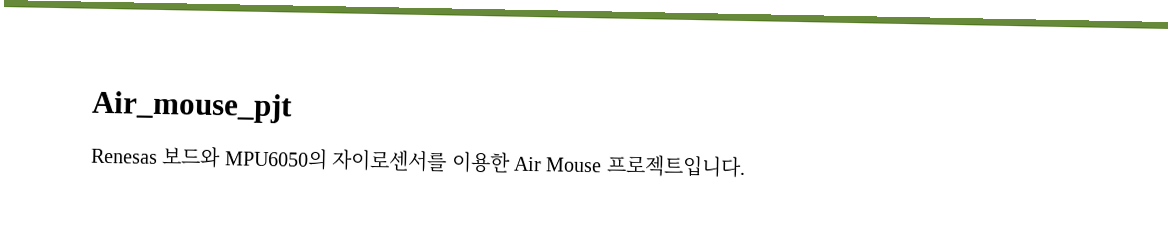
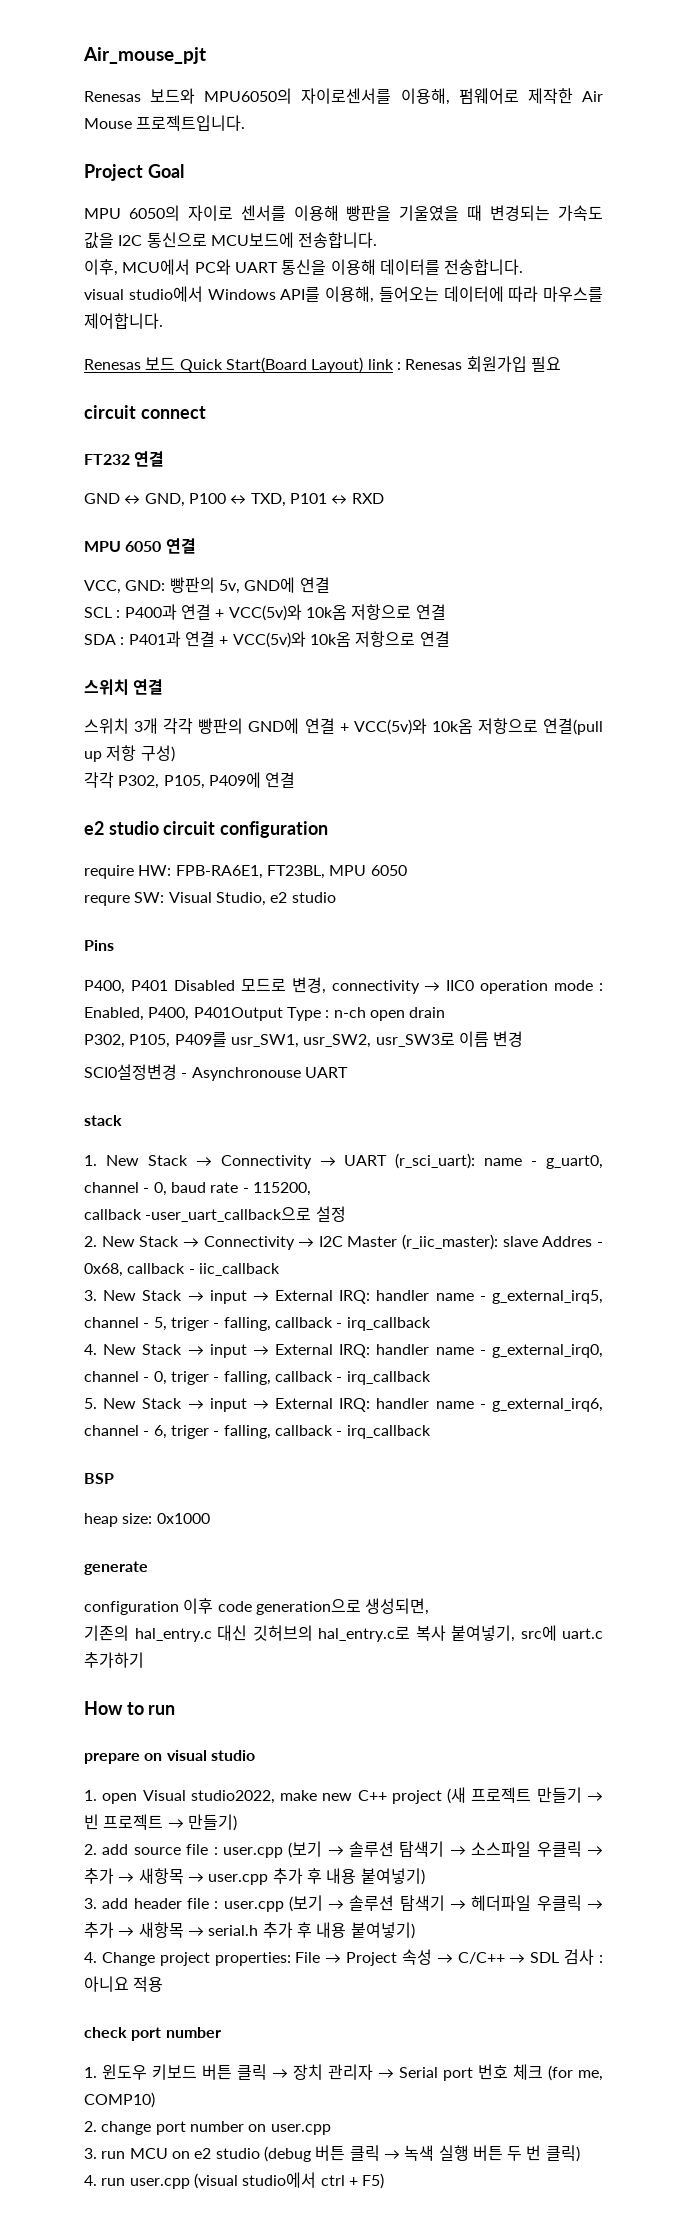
- Renesas 보드와 MPU6050의 자이로센서를 이용한 Air Mouse 프로젝트입니다.
+ Renesas 보드와 MPU6050의 자이로센서를 이용해, 펌웨어로 제작한 Air Mouse 프로젝트입니다.
+ Project Goal
+ MPU 6050의 자이로 센서를 이용해 빵판을 기울였을 때 변경되는 가속도 값을 I2C 통신으로 MCU보드에 전송합니다.
+ 이후, MCU에서 PC와 UART 통신을 이용해 데이터를 전송합니다.
+ visual studio에서 Windows API를 이용해, 들어오는 데이터에 따라 마우스를 제어합니다.
+ Renesas 보드 Quick Start(Board Layout) link : Renesas 회원가입 필요
+ circuit connect
+ FT232 연결
+ GND ↔ GND, P100 ↔ TXD, P101 ↔ RXD
+ MPU 6050 연결
+ VCC, GND: 빵판의 5v, GND에 연결
+ SCL : P400과 연결 + VCC(5v)와 10k옴 저항으로 연결
+ SDA : P401과 연결 + VCC(5v)와 10k옴 저항으로 연결
+ 스위치 연결
+ 스위치 3개 각각 빵판의 GND에 연결 + VCC(5v)와 10k옴 저항으로 연결(pull up 저항 구성)
+ 각각 P302, P105, P409에 연결
+ e2 studio circuit configuration
+ require HW: FPB-RA6E1, FT23BL, MPU 6050
+ requre SW: Visual Studio, e2 studio
+ Pins
+ P400, P401 Disabled 모드로 변경, connectivity → IIC0 operation mode : Enabled, P400, P401Output Type : n-ch open drain
+ P302, P105, P409를 usr_SW1, usr_SW2, usr_SW3로 이름 변경
+ SCI0설정변경 - Asynchronouse UART
+ stack
+ 1. New Stack → Connectivity → UART (r_sci_uart): name - g_uart0, channel - 0, baud rate - 115200,
+ callback -user_uart_callback으로 설정
+ 2. New Stack → Connectivity → I2C Master (r_iic_master): slave Addres - 0x68, callback - iic_callback
+ 3. New Stack → input → External IRQ: handler name - g_external_irq5, channel - 5, triger - falling, callback - irq_callback
+ 4. New Stack → input → External IRQ: handler name - g_external_irq0, channel - 0, triger - falling, callback - irq_callback
+ 5. New Stack → input → External IRQ: handler name - g_external_irq6, channel - 6, triger - falling, callback - irq_callback
+ BSP
+ heap size: 0x1000
+ generate
+ configuration 이후 code generation으로 생성되면,
+ 기존의 hal_entry.c 대신 깃허브의 hal_entry.c로 복사 붙여넣기, src에 uart.c 추가하기
+ How to run
+ prepare on visual studio
+ 1. open Visual studio2022, make new C++ project (새 프로젝트 만들기 → 빈 프로젝트 → 만들기)
+ 2. add source file : user.cpp (보기 → 솔루션 탐색기 → 소스파일 우클릭 → 추가 → 새항목 → user.cpp 추가 후 내용 붙여넣기)
+ 3. add header file : user.cpp (보기 → 솔루션 탐색기 → 헤더파일 우클릭 → 추가 → 새항목 → serial.h 추가 후 내용 붙여넣기)
+ 4. Change project properties: File → Project 속성 → C/C++ → SDL 검사 : 아니요 적용
+ check port number
+ 1. 윈도우 키보드 버튼 클릭 → 장치 관리자 → Serial port 번호 체크 (for me, COMP10)
+ 2. change port number on user.cpp
+ 3. run MCU on e2 studio (debug 버튼 클릭 → 녹색 실행 버튼 두 번 클릭)
+ 4. run user.cpp (visual studio에서 ctrl + F5)

